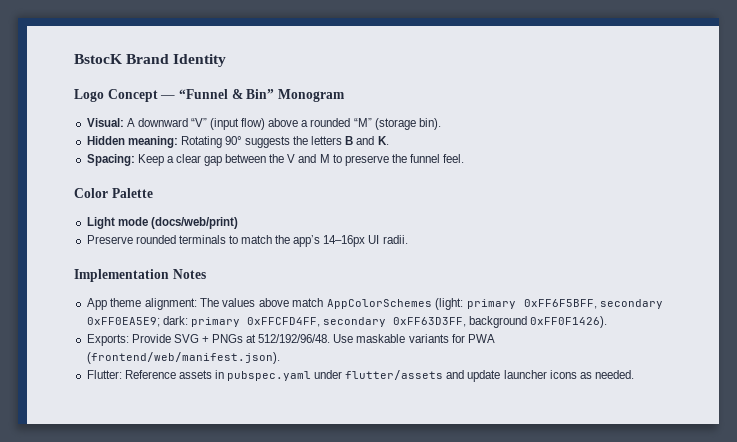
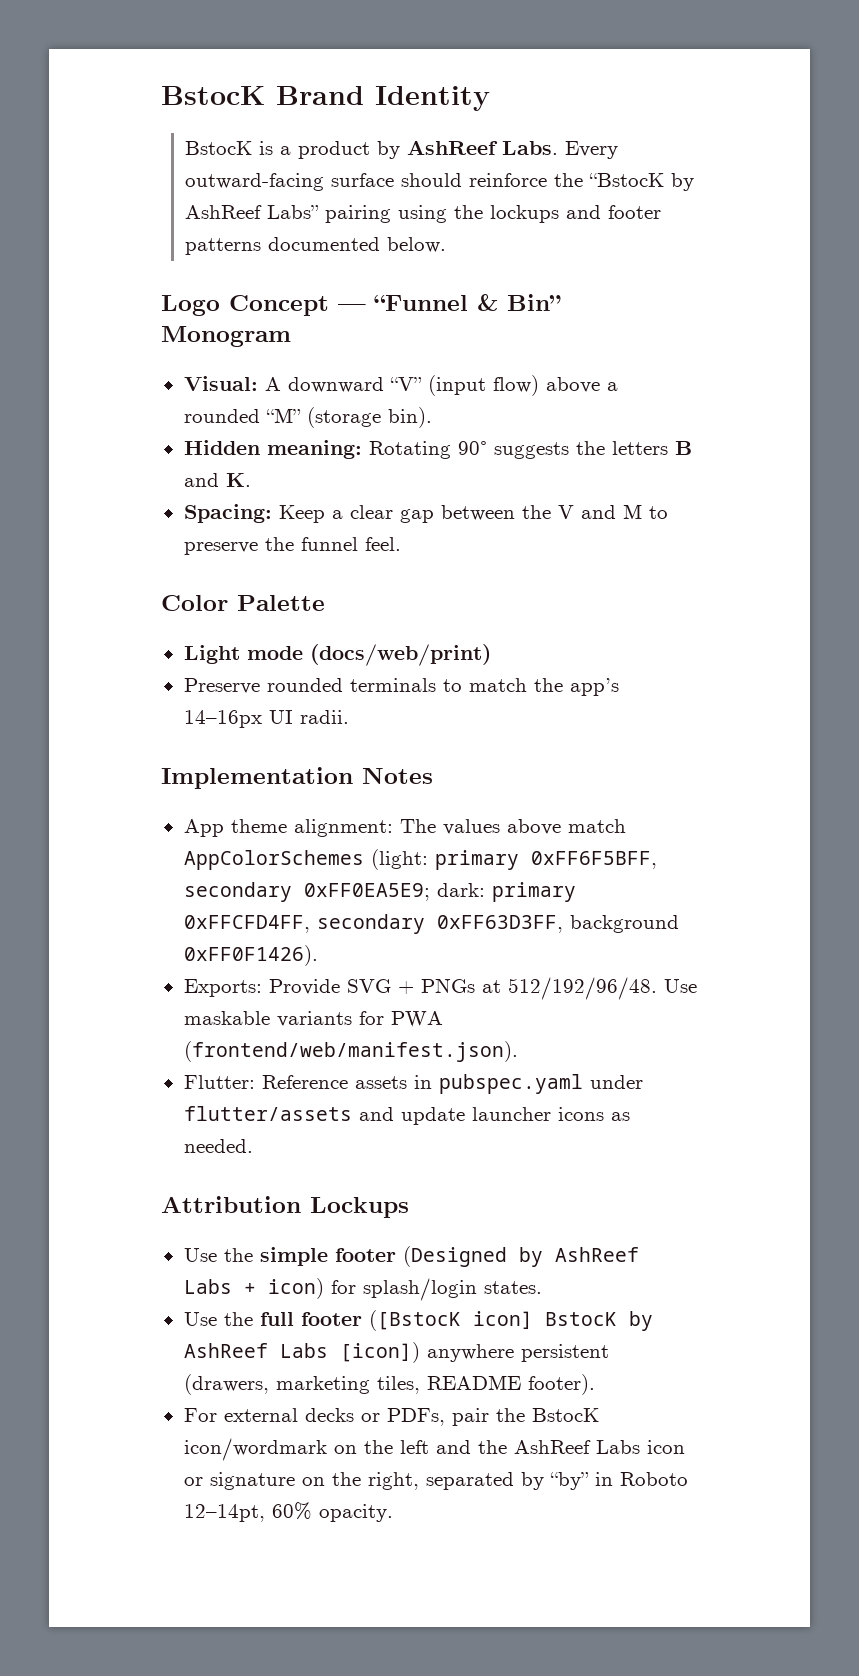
+ BstocK is a product by AshReef Labs. Every outward-facing surface should reinforce the “BstocK by AshReef Labs” pairing using the lockups and footer patterns documented below.
+ Attribution Lockups
+ Use the simple footer (Designed by AshReef Labs + icon) for splash/login states.
+ Use the full footer ([BstocK icon] BstocK by AshReef Labs [icon]) anywhere persistent (drawers, marketing tiles, README footer).
+ For external decks or PDFs, pair the BstocK icon/wordmark on the left and the AshReef Labs icon or signature on the right, separated by “by” in Roboto 12–14pt, 60% opacity.

